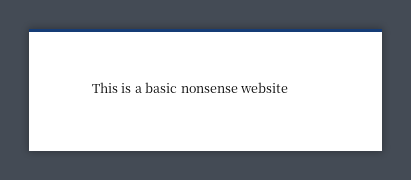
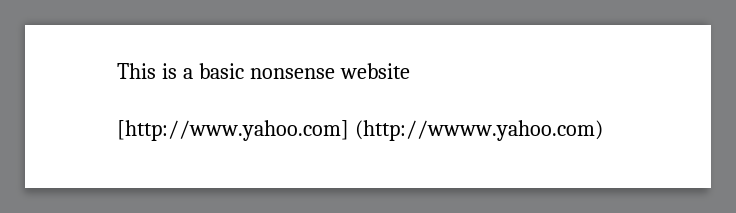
+ [http://www.yahoo.com] (http://wwww.yahoo.com)

